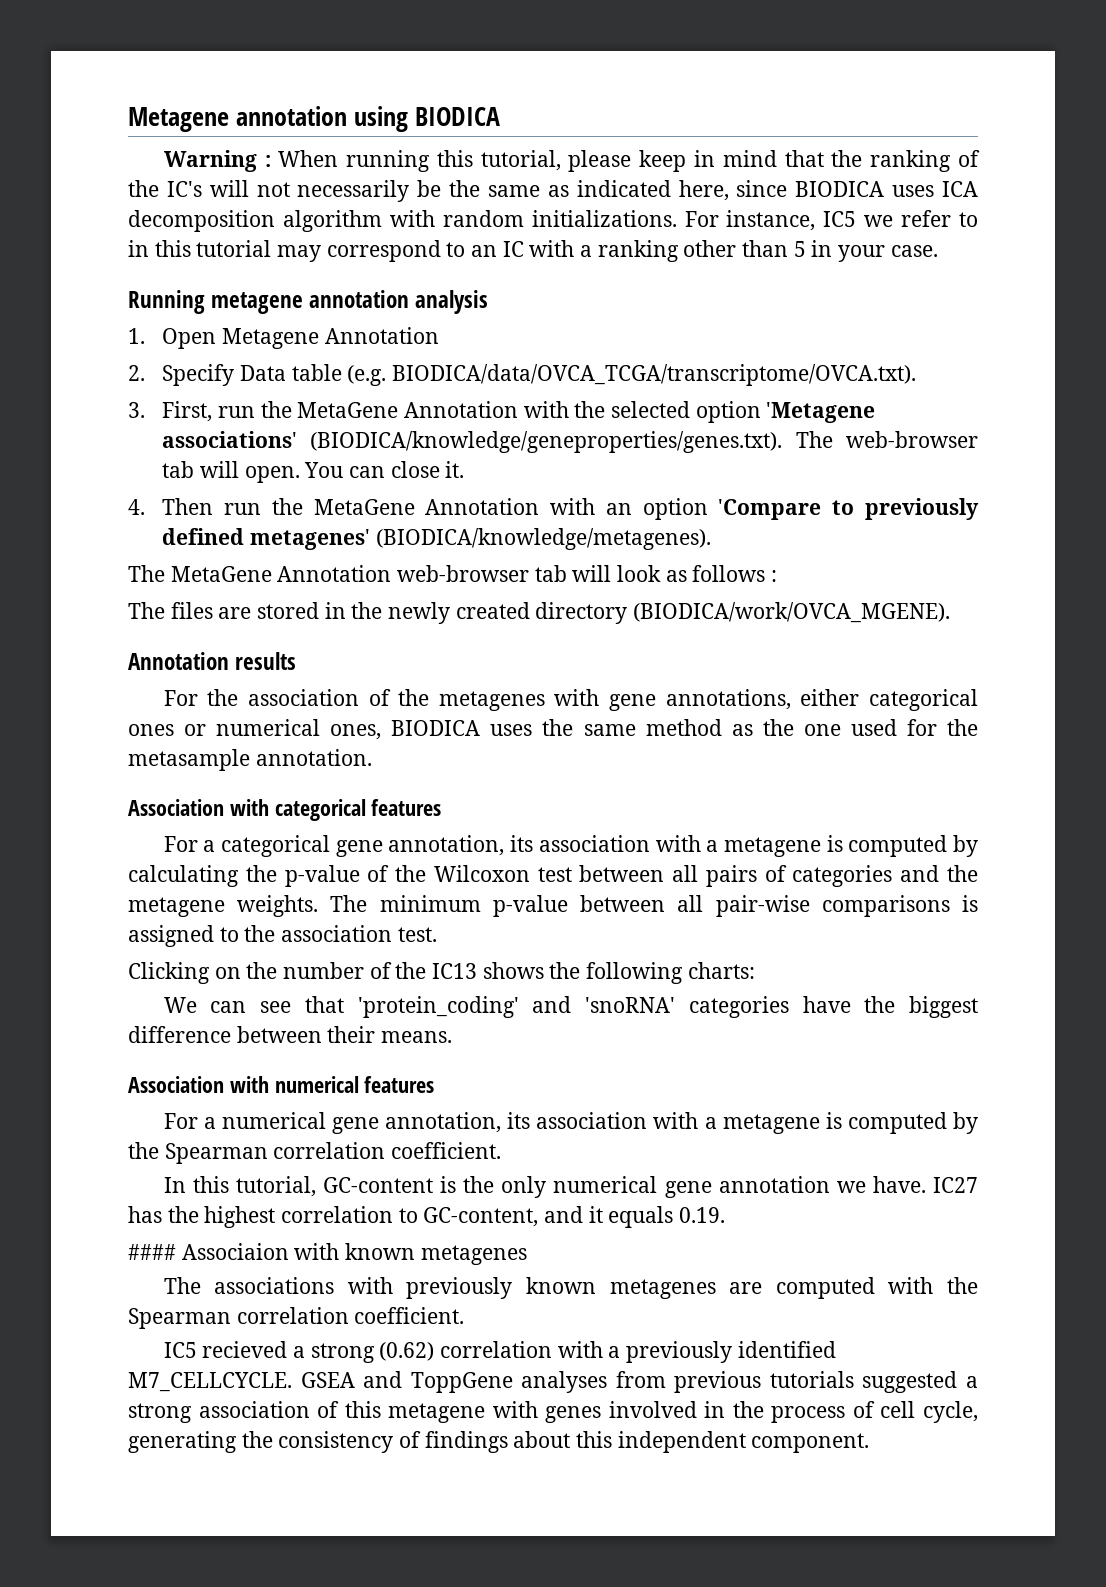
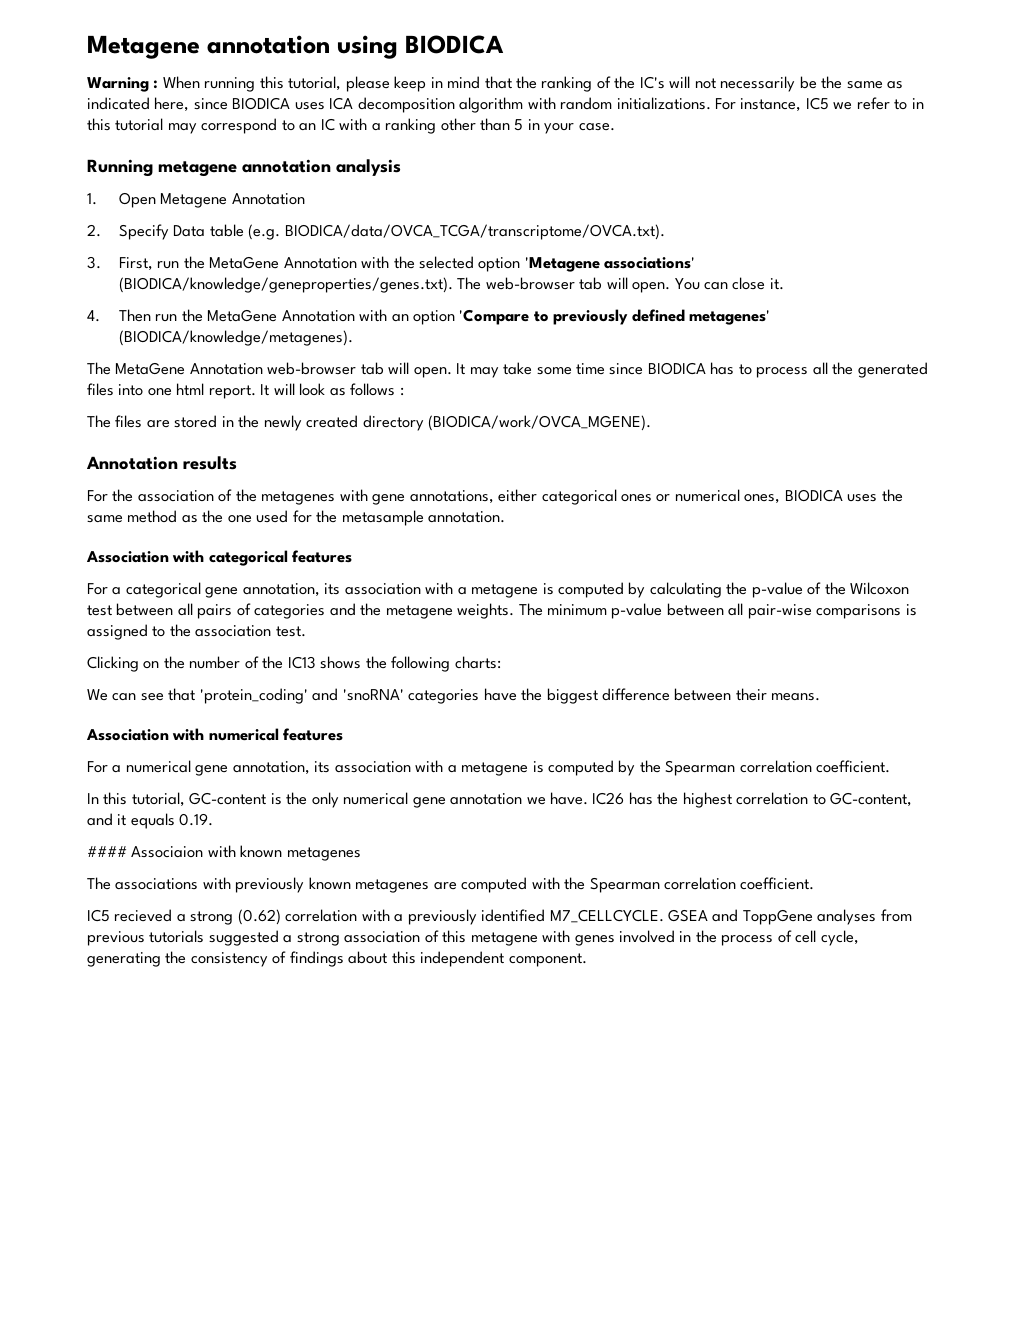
- The MetaGene Annotation web-browser tab will look as follows :
+ The MetaGene Annotation web-browser tab will open. It may take some time since BIODICA has to process all the generated files into one html report. It will look as follows :
- IC27 has the highest correlation to GC-content, and it equals 0.19.
+ IC26 has the highest correlation to GC-content, and it equals 0.19.

